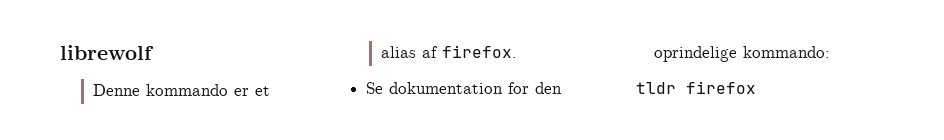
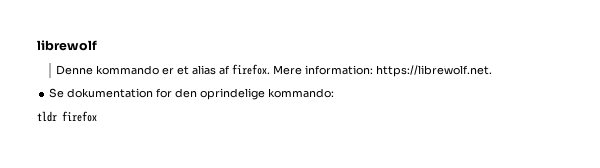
+ Mere information: https://librewolf.net.

